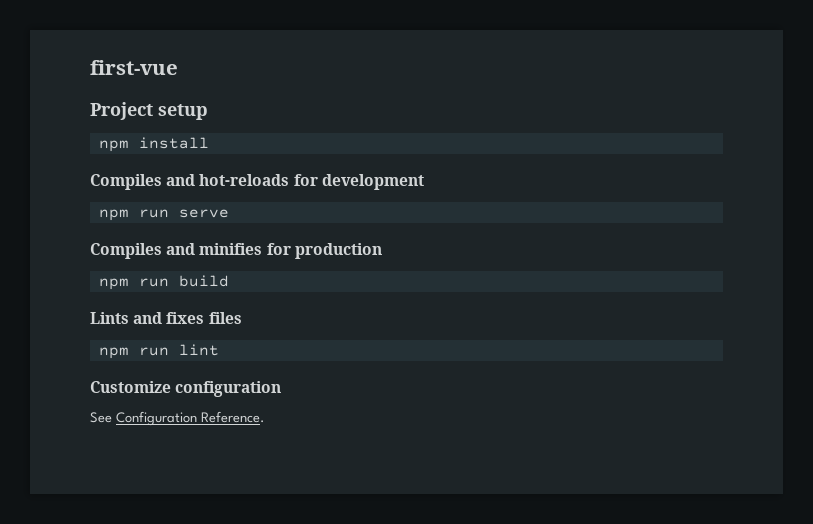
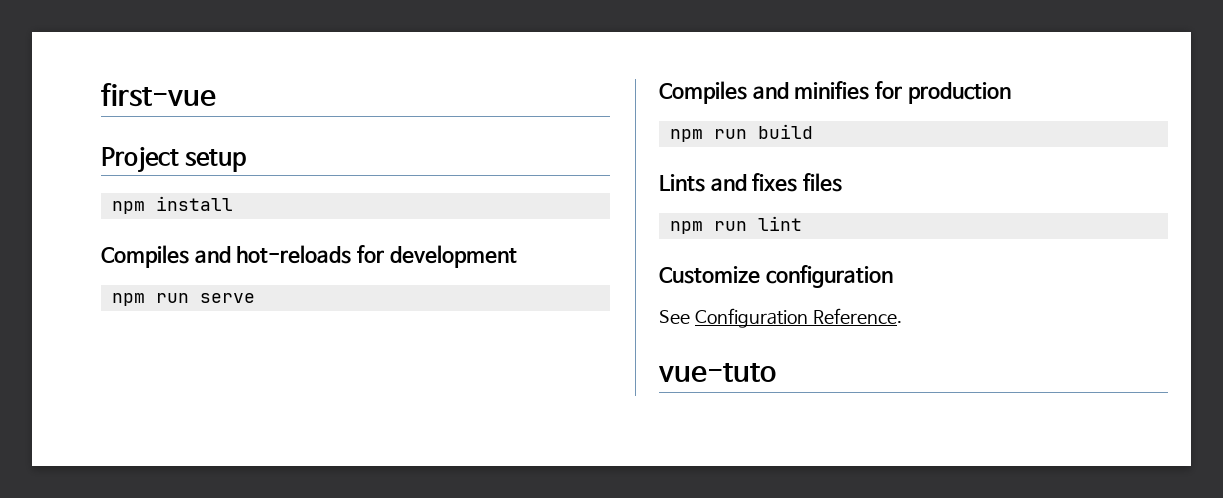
+ vue-tuto

